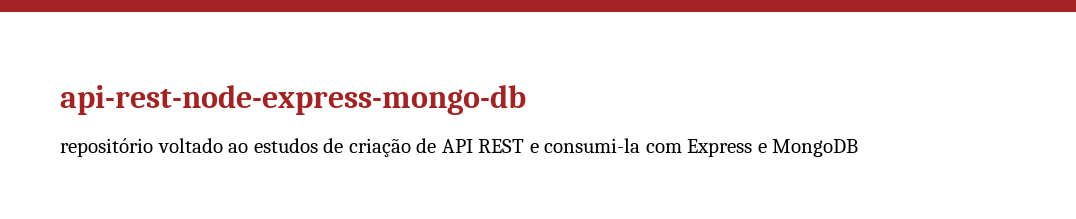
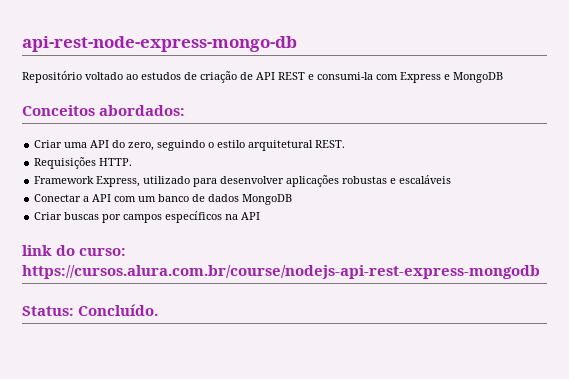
- repositório voltado ao estudos de criação de API REST e consumi-la com Express e MongoDB
+ Repositório voltado ao estudos de criação de API REST e consumi-la com Express e MongoDB
+ Conceitos abordados:
+ Criar uma API do zero, seguindo o estilo arquitetural REST.
+ Requisições HTTP.
+ Framework Express, utilizado para desenvolver aplicações robustas e escaláveis
+ Conectar a API com um banco de dados MongoDB
+ Criar buscas por campos específicos na API
+ link do curso: https://cursos.alura.com.br/course/nodejs-api-rest-express-mongodb
+ Status: Concluído.

